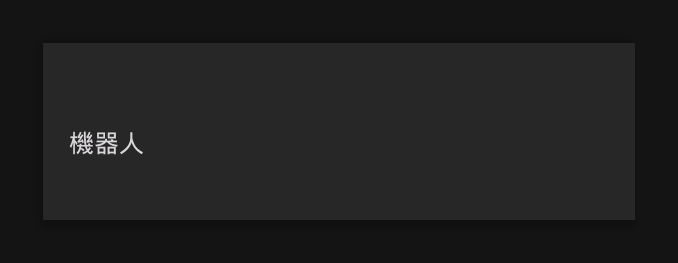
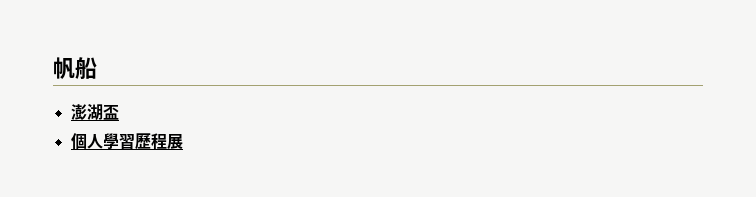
- 機器人
+ 帆船
+ 澎湖盃
+ 個人學習歷程展

